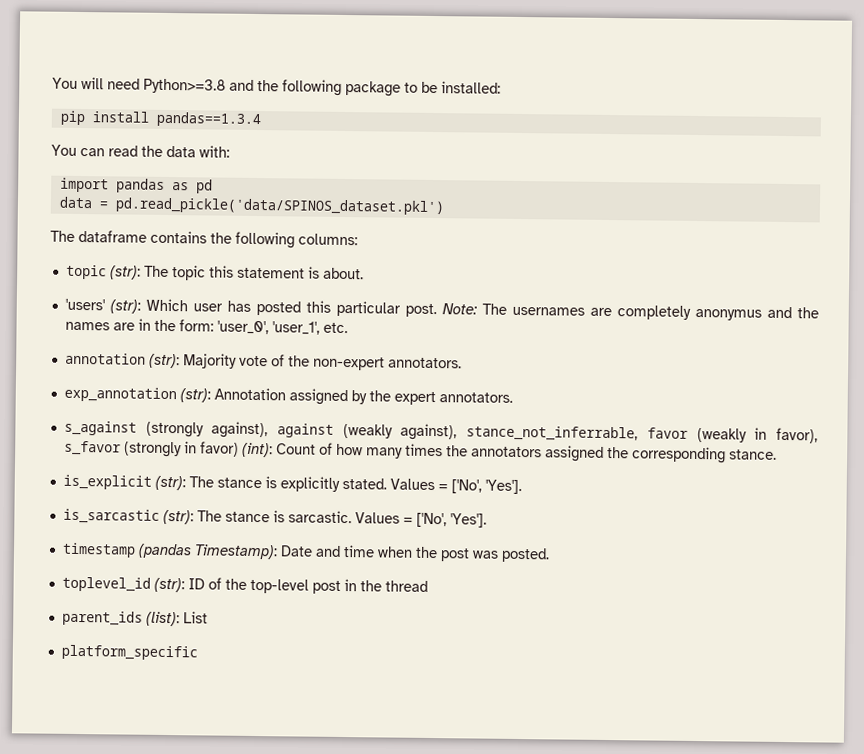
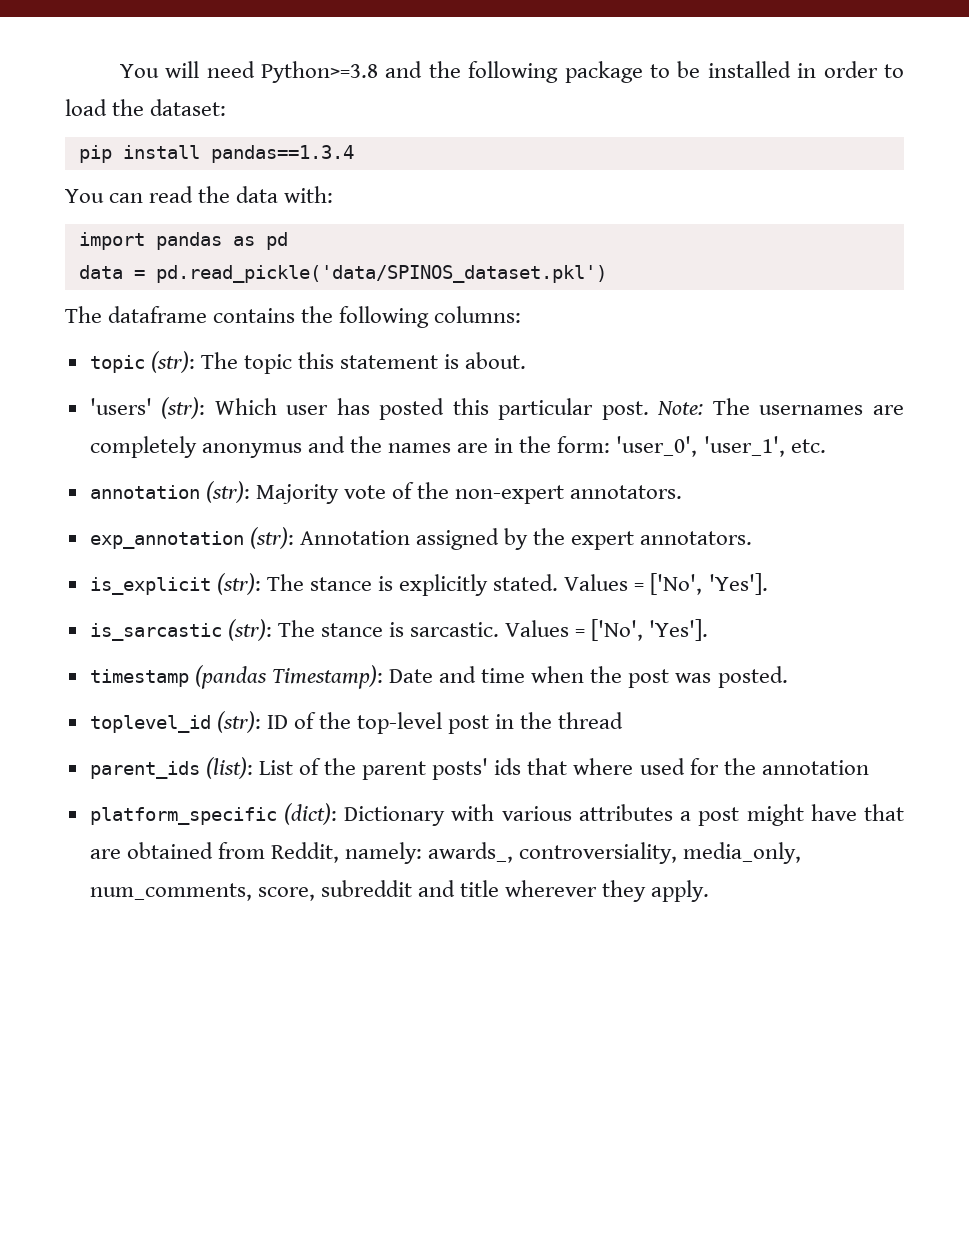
- You will need Python>=3.8 and the following package to be installed:
+ You will need Python>=3.8 and the following package to be installed in order to load the dataset:
- s_against (strongly against), against (weakly against), stance_not_inferrable, favor (weakly in favor), s_favor (strongly in favor) (int): Count of how many times the annotators assigned the corresponding stance.
- parent_ids (list): List
- platform_specific
+ parent_ids (list): List of the parent posts' ids that where used for the annotation
+ platform_specific (dict): Dictionary with various attributes a post might have that are obtained from Reddit, namely: awards_, controversiality, media_only, num_comments, score, subreddit and title wherever they apply.

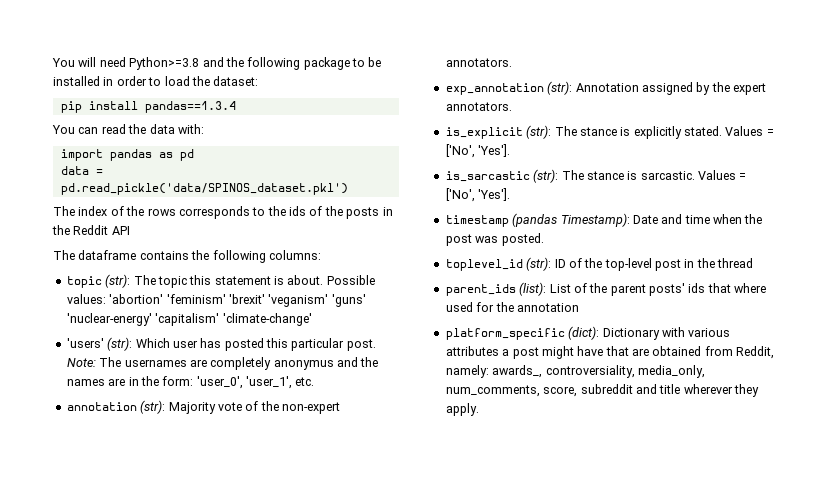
+ The index of the rows corresponds to the ids of the posts in the Reddit API
+ Possible values: 'abortion' 'feminism' 'brexit' 'veganism' 'guns' 'nuclear-energy' 'capitalism' 'climate-change'

